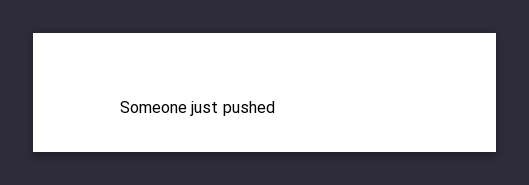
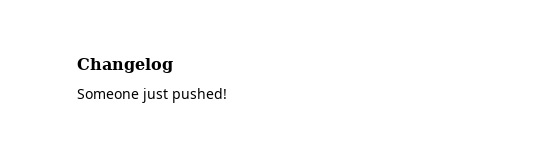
+ Changelog
- Someone just pushed
+ Someone just pushed!

